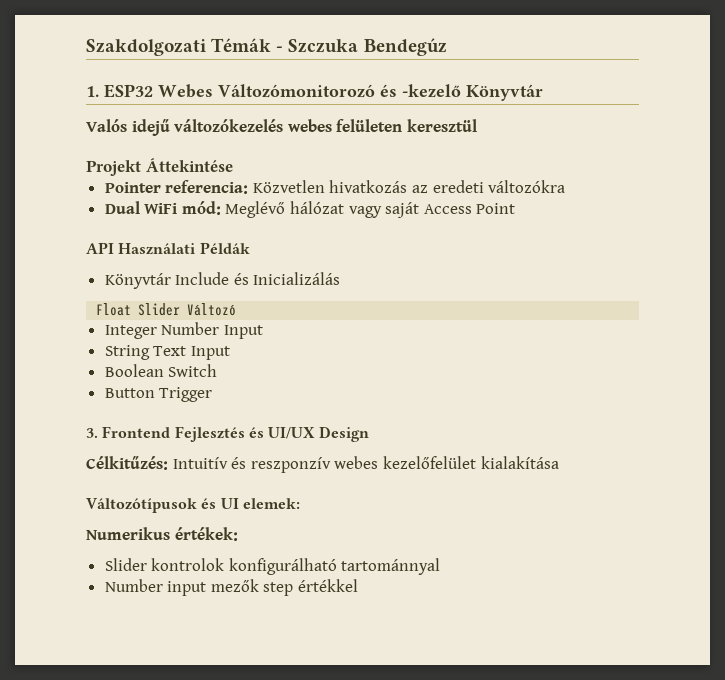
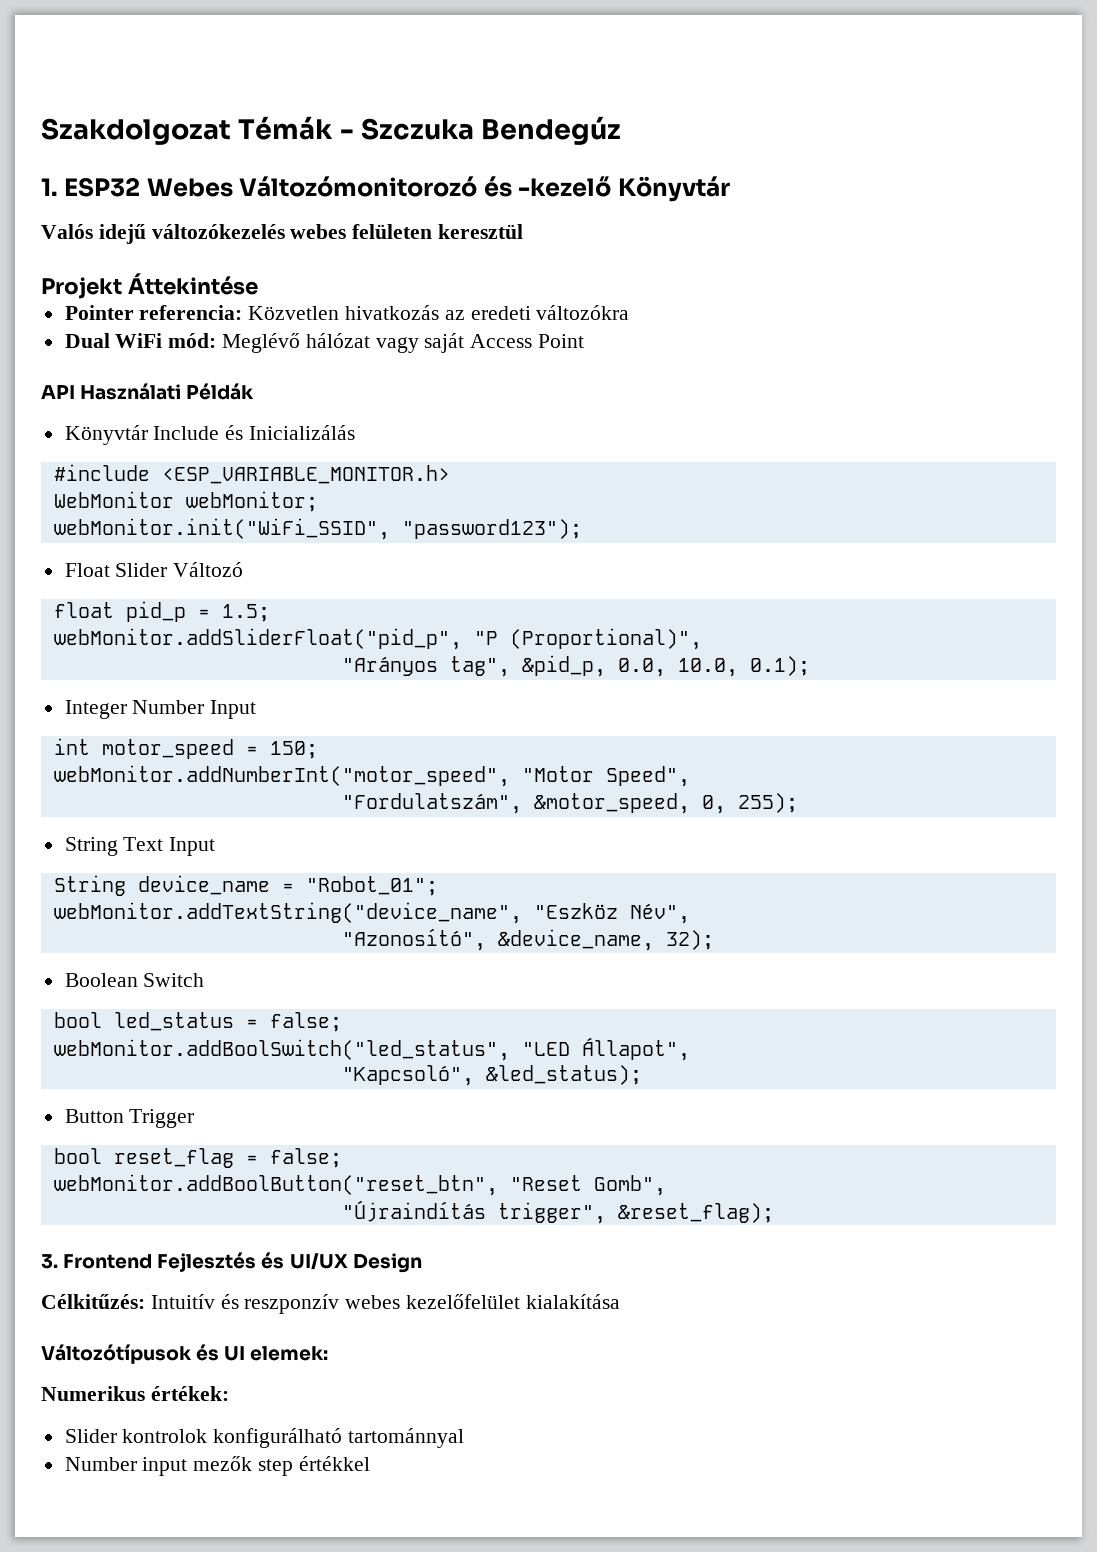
- Szakdolgozati Témák - Szczuka Bendegúz
+ Szakdolgozat Témák - Szczuka Bendegúz
+ #include <ESP_VARIABLE_MONITOR.h>
+ WebMonitor webMonitor;
+ webMonitor.init("WiFi_SSID", "password123");
  Float Slider Változó
+ float pid_p = 1.5;
+ webMonitor.addSliderFloat("pid_p", "P (Proportional)",
+ "Arányos tag", &pid_p, 0.0, 10.0, 0.1);
  Integer Number Input
+ int motor_speed = 150;
+ webMonitor.addNumberInt("motor_speed", "Motor Speed",
+ "Fordulatszám", &motor_speed, 0, 255);
  String Text Input
+ String device_name = "Robot_01";
+ webMonitor.addTextString("device_name", "Eszköz Név",
+ "Azonosító", &device_name, 32);
  Boolean Switch
+ bool led_status = false;
+ webMonitor.addBoolSwitch("led_status", "LED Állapot",
+ "Kapcsoló", &led_status);
  Button Trigger
+ bool reset_flag = false;
+ webMonitor.addBoolButton("reset_btn", "Reset Gomb",
+ "Újraindítás trigger", &reset_flag);

